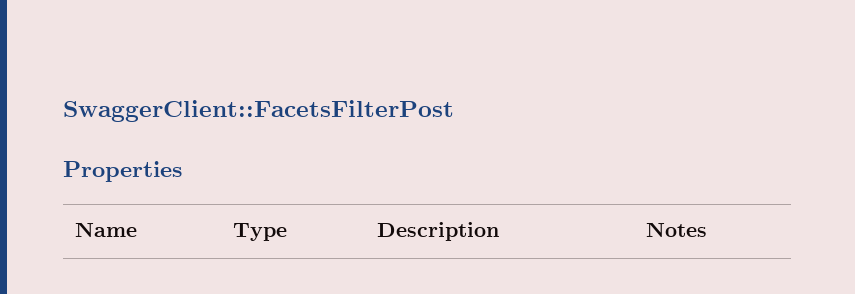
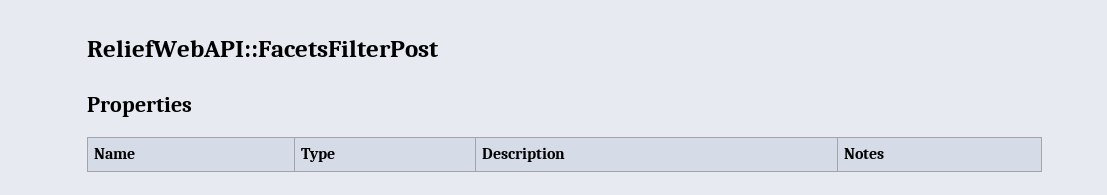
- SwaggerClient::FacetsFilterPost
+ ReliefWebAPI::FacetsFilterPost

